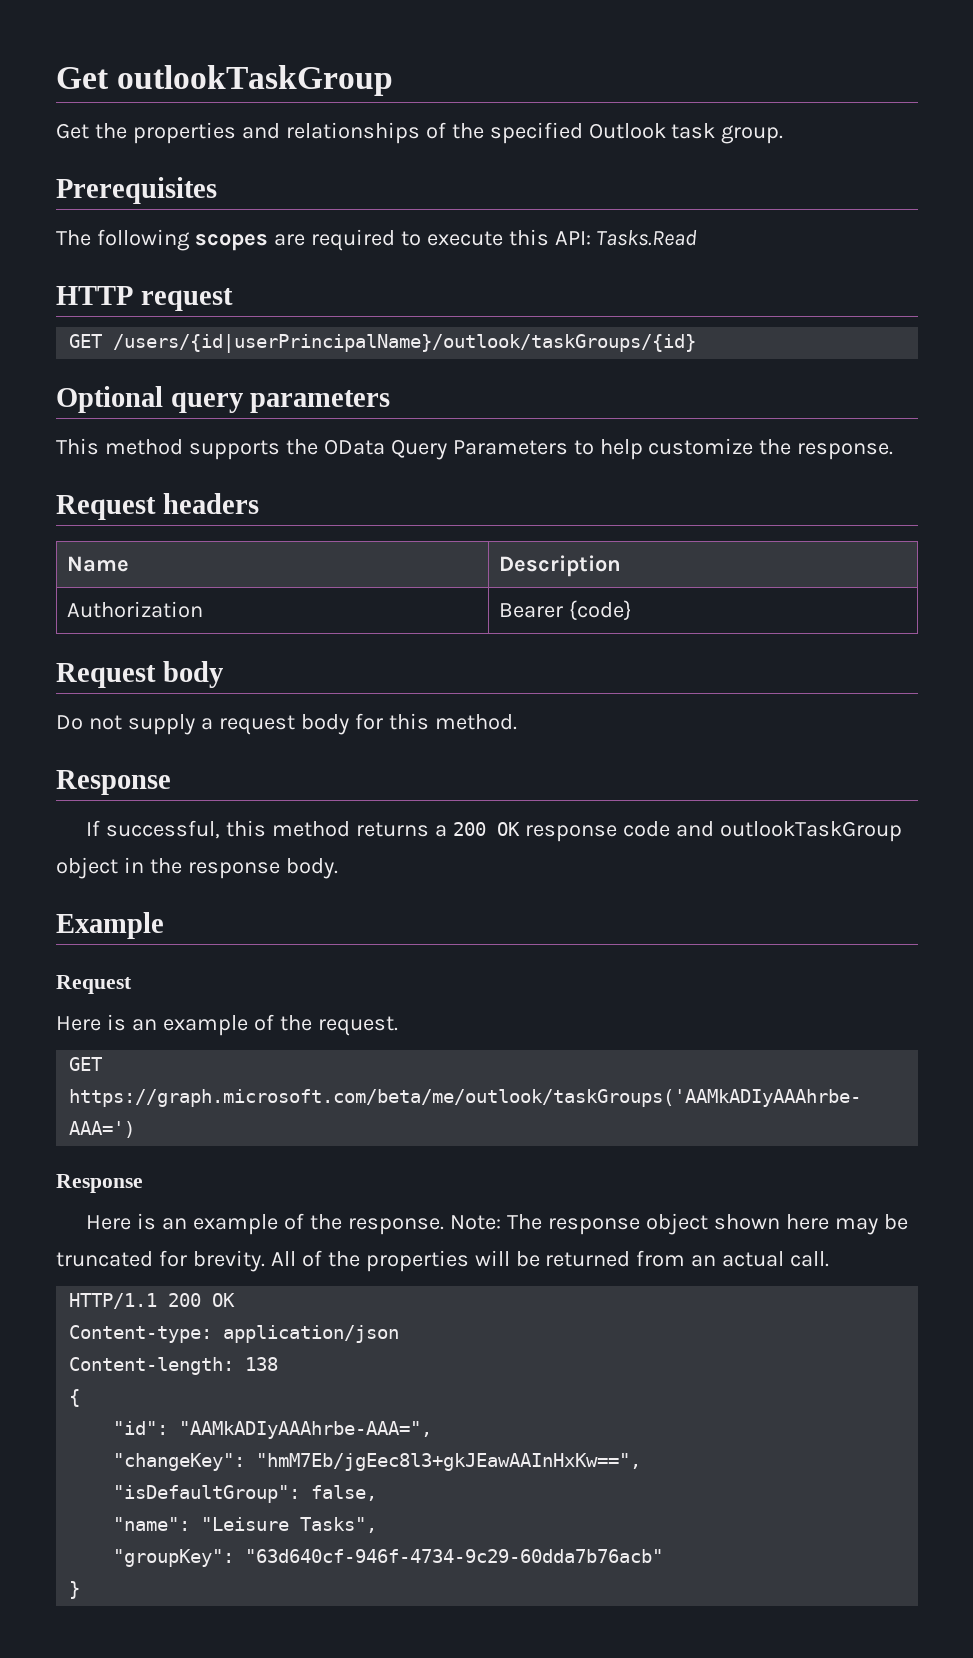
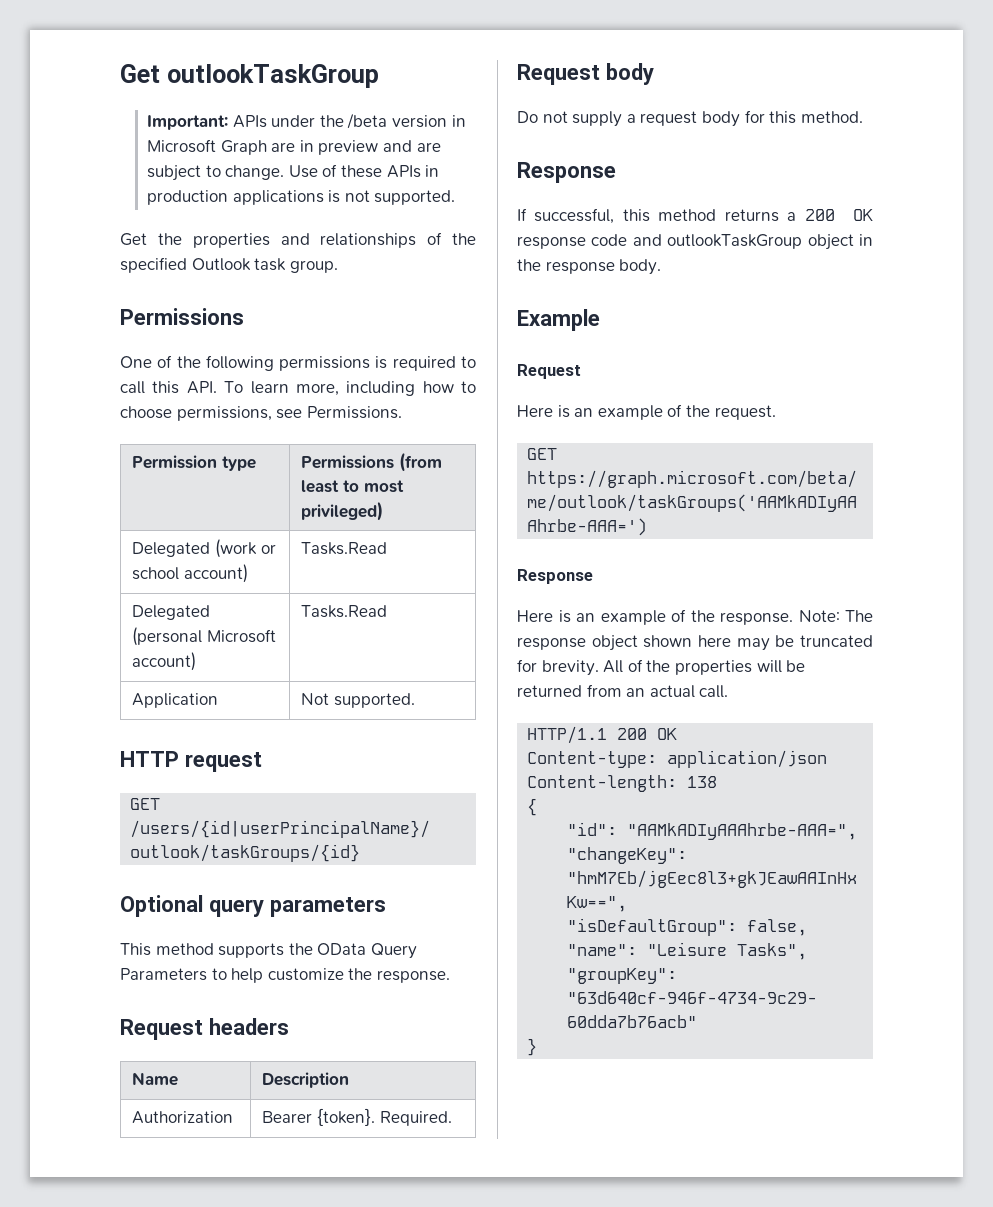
+ Important: APIs under the /beta version in Microsoft Graph are in preview and are subject to change. Use of these APIs in production applications is not supported.
  Get the properties and relationships of the specified Outlook task group.
- Prerequisites
- The following scopes are required to execute this API: Tasks.Read
+ Permissions
+ One of the following permissions is required to call this API. To learn more, including how to choose permissions, see Permissions.
+ Permission type | Permissions (from least to most privileged)
+ Delegated (work or school account) | Tasks.Read
+ Delegated (personal Microsoft account) | Tasks.Read
+ Application | Not supported.
- Authorization | Bearer {code}
+ Authorization | Bearer {token}. Required.

